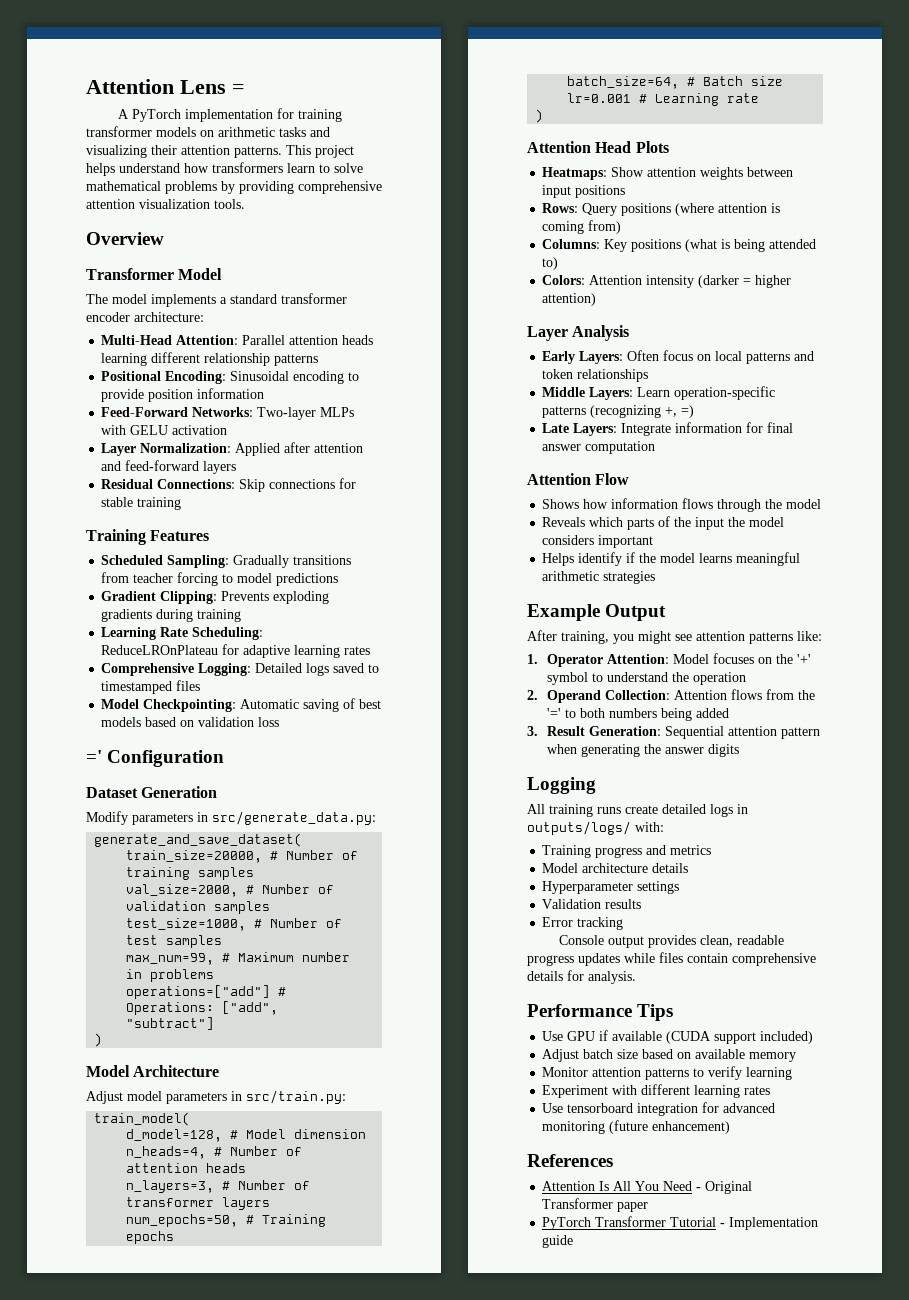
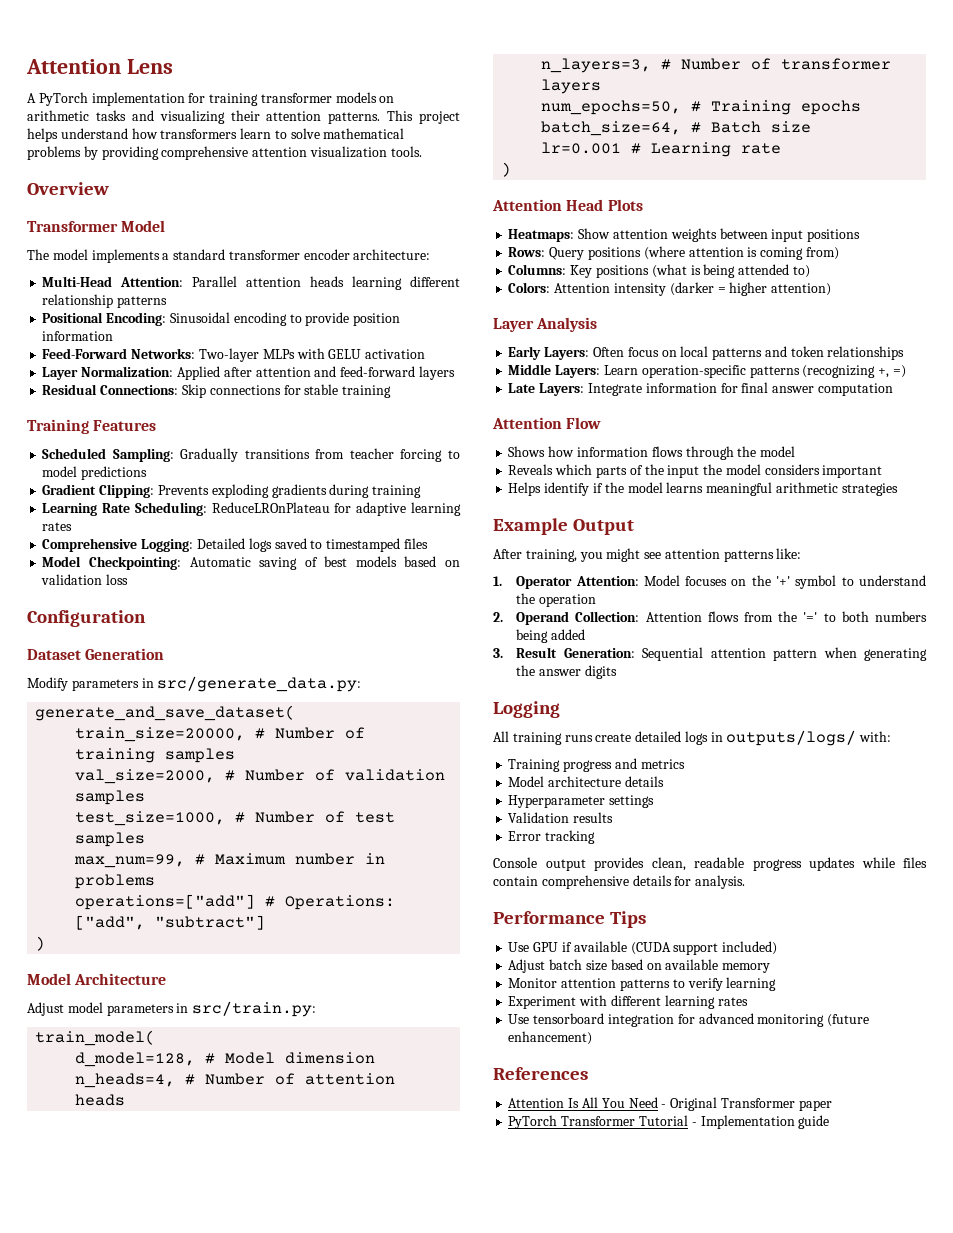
- Attention Lens =
+ Attention Lens
- =' Configuration
+ Configuration

